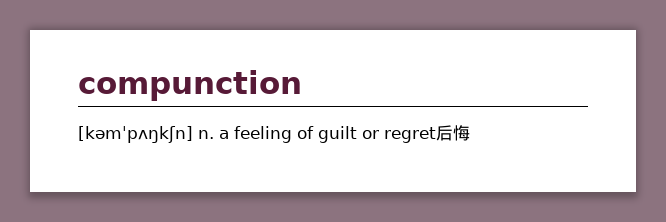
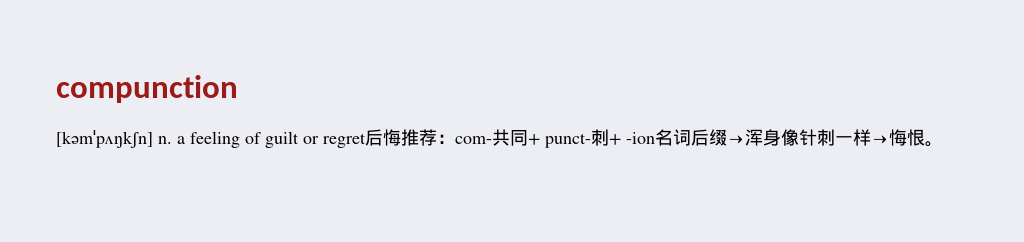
- [kəmˈpʌŋkʃn] n. a feeling of guilt or regret后悔
+ [kəmˈpʌŋkʃn] n. a feeling of guilt or regret后悔推荐：com-共同+ punct-刺+ -ion名词后缀→浑身像针刺一样→悔恨。

